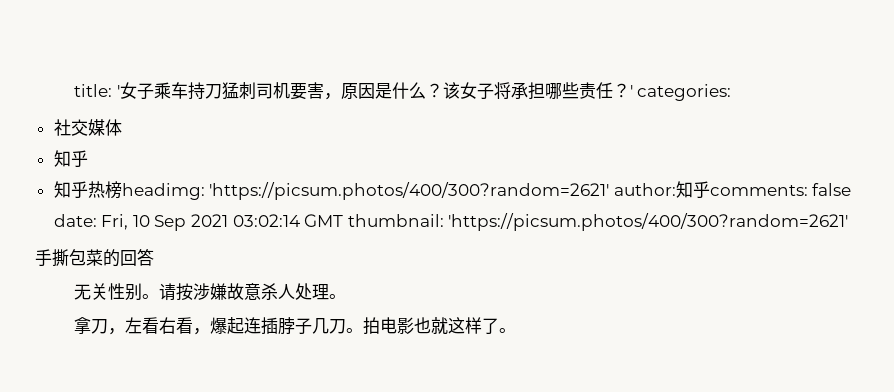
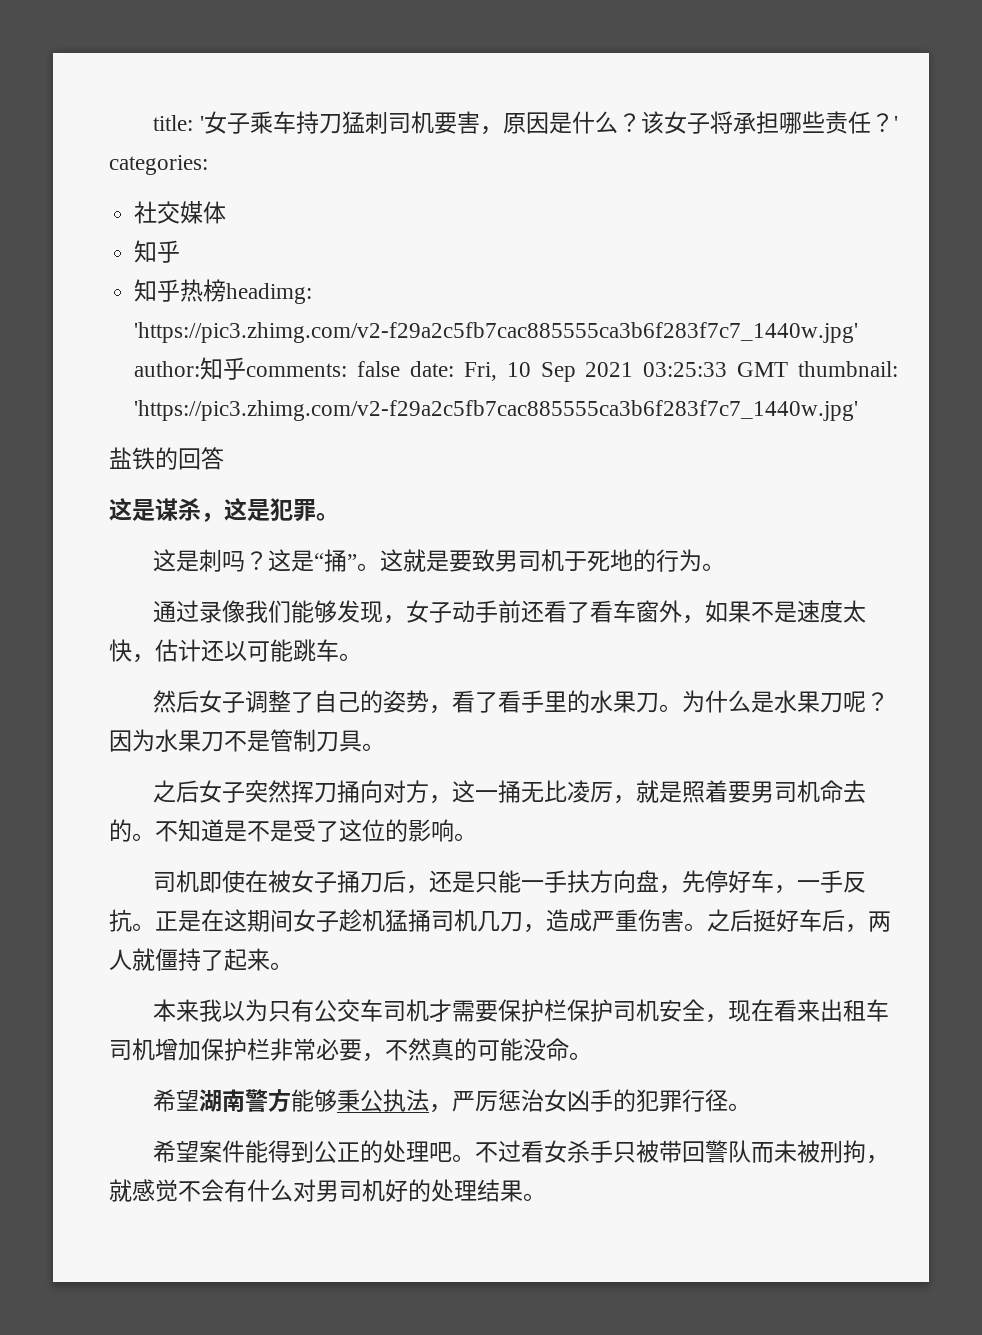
- 知乎热榜headimg: 'https://picsum.photos/400/300?random=2621' author:知乎comments: false date: Fri, 10 Sep 2021 03:02:14 GMT thumbnail: 'https://picsum.photos/400/300?random=2621'
- 手撕包菜的回答
+ 知乎热榜headimg: 'https://pic3.zhimg.com/v2-f29a2c5fb7cac885555ca3b6f283f7c7_1440w.jpg' author:知乎comments: false date: Fri, 10 Sep 2021 03:25:33 GMT thumbnail: 'https://pic3.zhimg.com/v2-f29a2c5fb7cac885555ca3b6f283f7c7_1440w.jpg'
+ 盐铁的回答
- 无关性别。请按涉嫌故意杀人处理。
- 拿刀，左看右看，爆起连插脖子几刀。拍电影也就这样了。
+ 这是谋杀，这是犯罪。
+ 这是刺吗？这是“捅”。这就是要致男司机于死地的行为。
+ 通过录像我们能够发现，女子动手前还看了看车窗外，如果不是速度太快，估计还以可能跳车。
+ 然后女子调整了自己的姿势，看了看手里的水果刀。为什么是水果刀呢？因为水果刀不是管制刀具。
+ 之后女子突然挥刀捅向对方，这一捅无比凌厉，就是照着要男司机命去的。不知道是不是受了这位的影响。
+ 司机即使在被女子捅刀后，还是只能一手扶方向盘，先停好车，一手反抗。正是在这期间女子趁机猛捅司机几刀，造成严重伤害。之后挺好车后，两人就僵持了起来。
+ 本来我以为只有公交车司机才需要保护栏保护司机安全，现在看来出租车司机增加保护栏非常必要，不然真的可能没命。
+ 希望湖南警方能够秉公执法，严厉惩治女凶手的犯罪行径。
+ 希望案件能得到公正的处理吧。不过看女杀手只被带回警队而未被刑拘，就感觉不会有什么对男司机好的处理结果。

